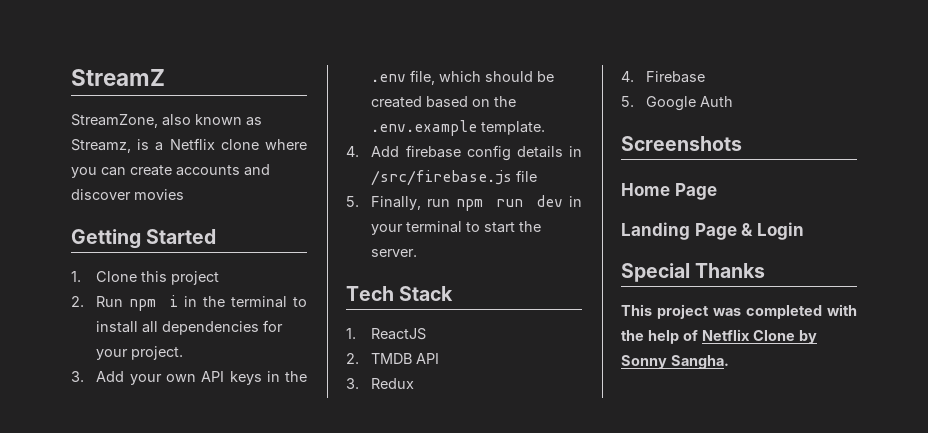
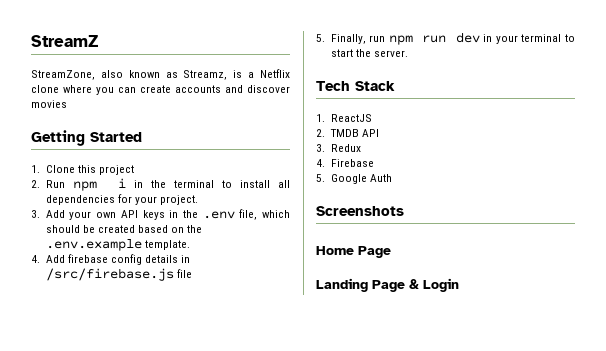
- Special Thanks
- This project was completed with the help of Netflix Clone by Sonny Sangha.

